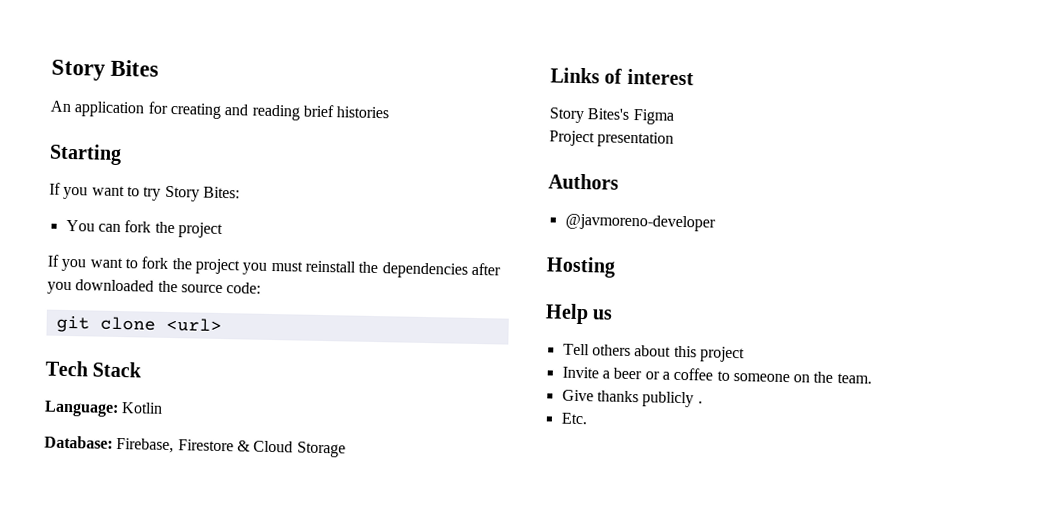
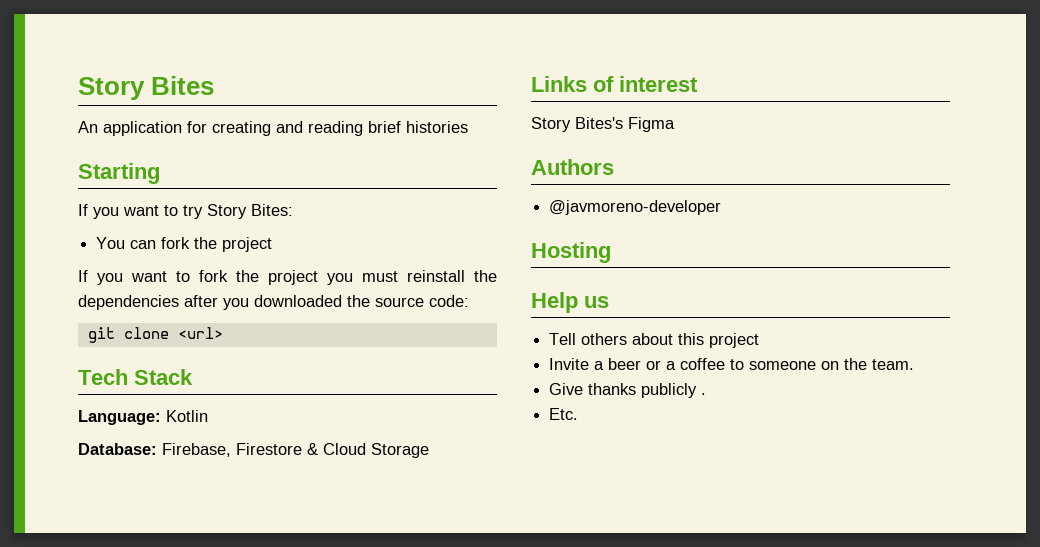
- Project presentation

